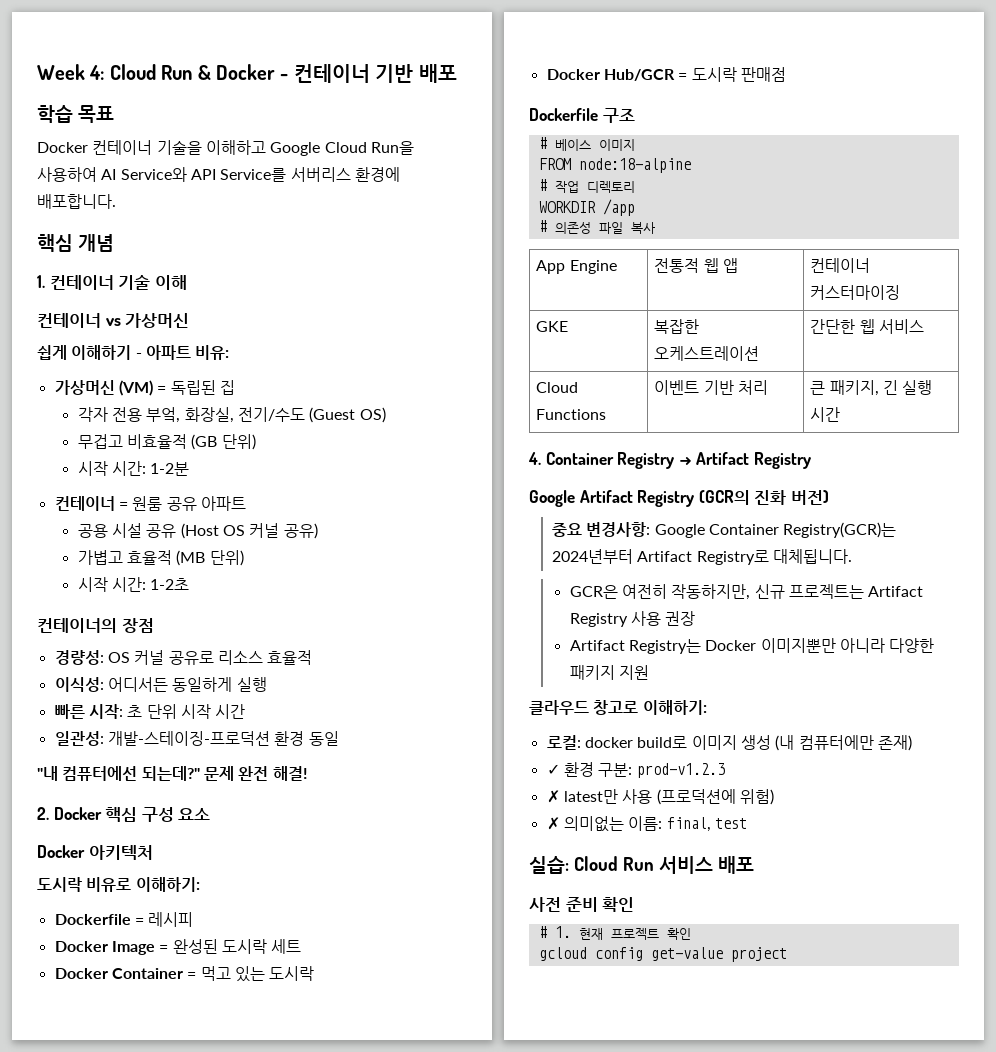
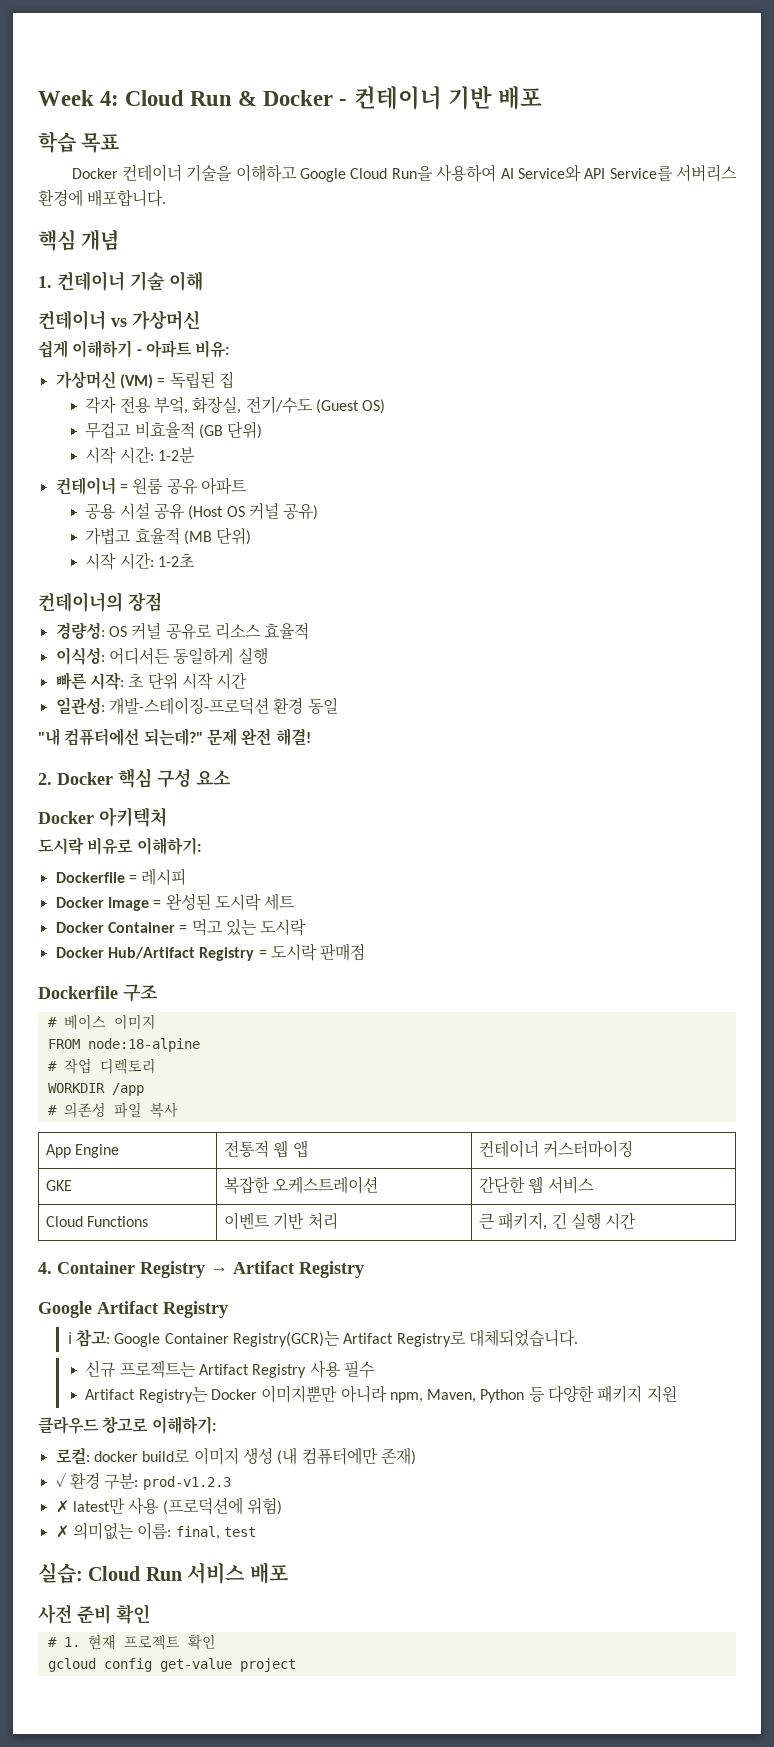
- Docker Hub/GCR = 도시락 판매점
+ Docker Hub/Artifact Registry = 도시락 판매점
- Google Artifact Registry (GCR의 진화 버전)
- 중요 변경사항: Google Container Registry(GCR)는 2024년부터 Artifact Registry로 대체됩니다.
- GCR은 여전히 작동하지만, 신규 프로젝트는 Artifact Registry 사용 권장
+ Google Artifact Registry
+ ℹ 참고: Google Container Registry(GCR)는 Artifact Registry로 대체되었습니다.
+ 신규 프로젝트는 Artifact Registry 사용 필수
- Artifact Registry는 Docker 이미지뿐만 아니라 다양한 패키지 지원
+ Artifact Registry는 Docker 이미지뿐만 아니라 npm, Maven, Python 등 다양한 패키지 지원

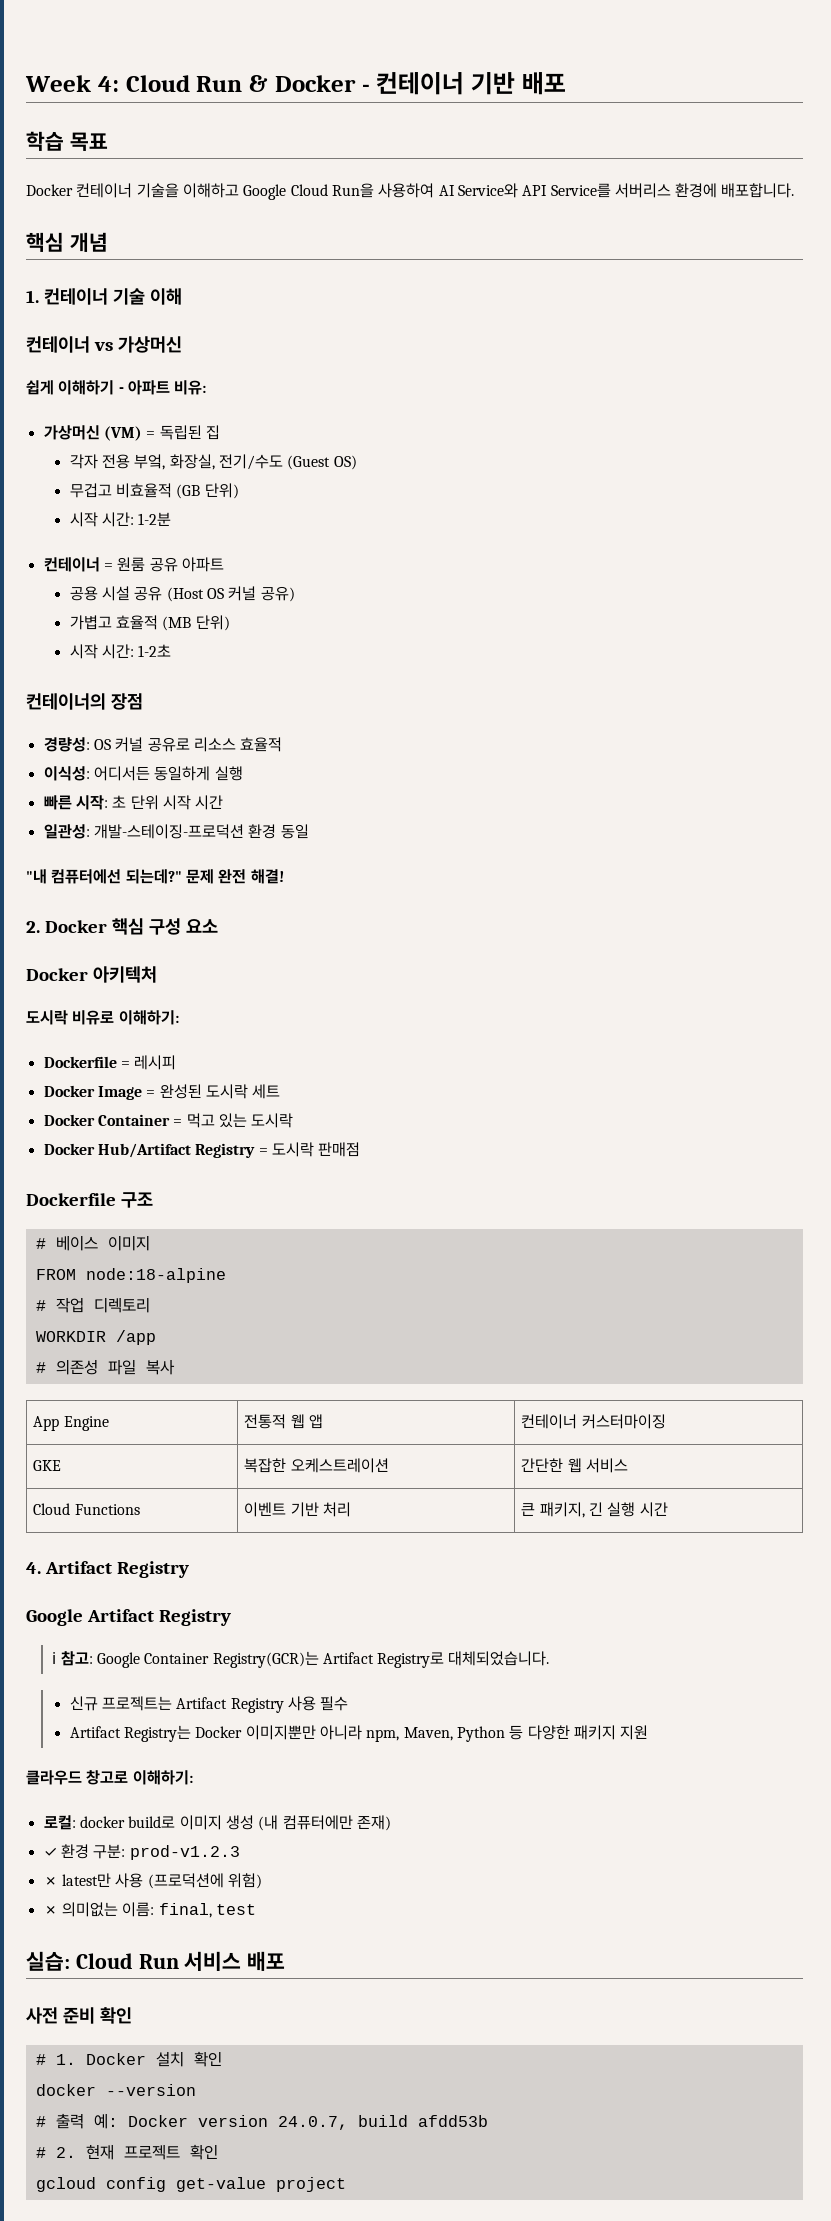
- 4. Container Registry → Artifact Registry
+ 4. Artifact Registry
- # 1. 현재 프로젝트 확인
+ # 1. Docker 설치 확인
+ docker --version
+ # 출력 예: Docker version 24.0.7, build afdd53b
+ # 2. 현재 프로젝트 확인

